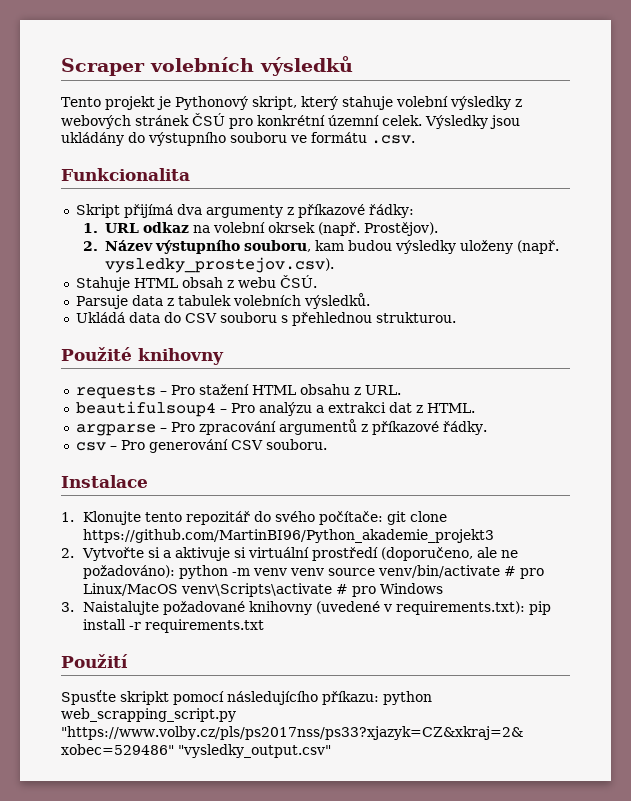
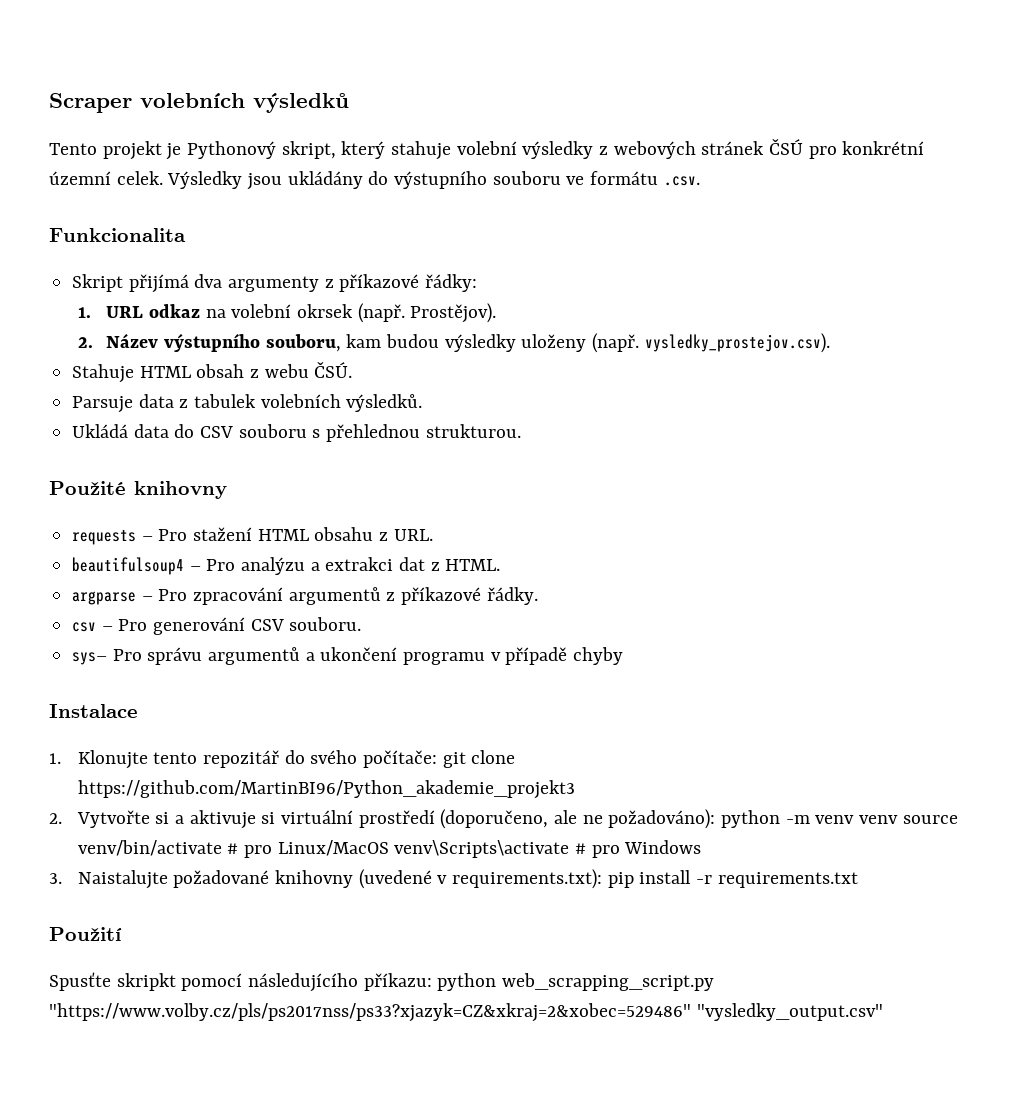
+ sys– Pro správu argumentů a ukončení programu v případě chyby

